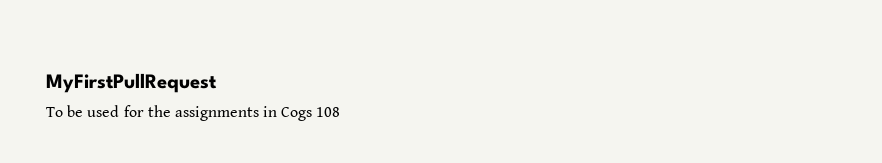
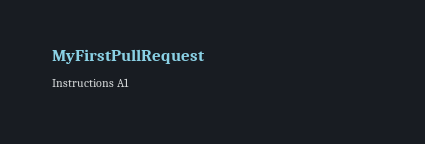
- To be used for the assignments in Cogs 108
+ Instructions A1

